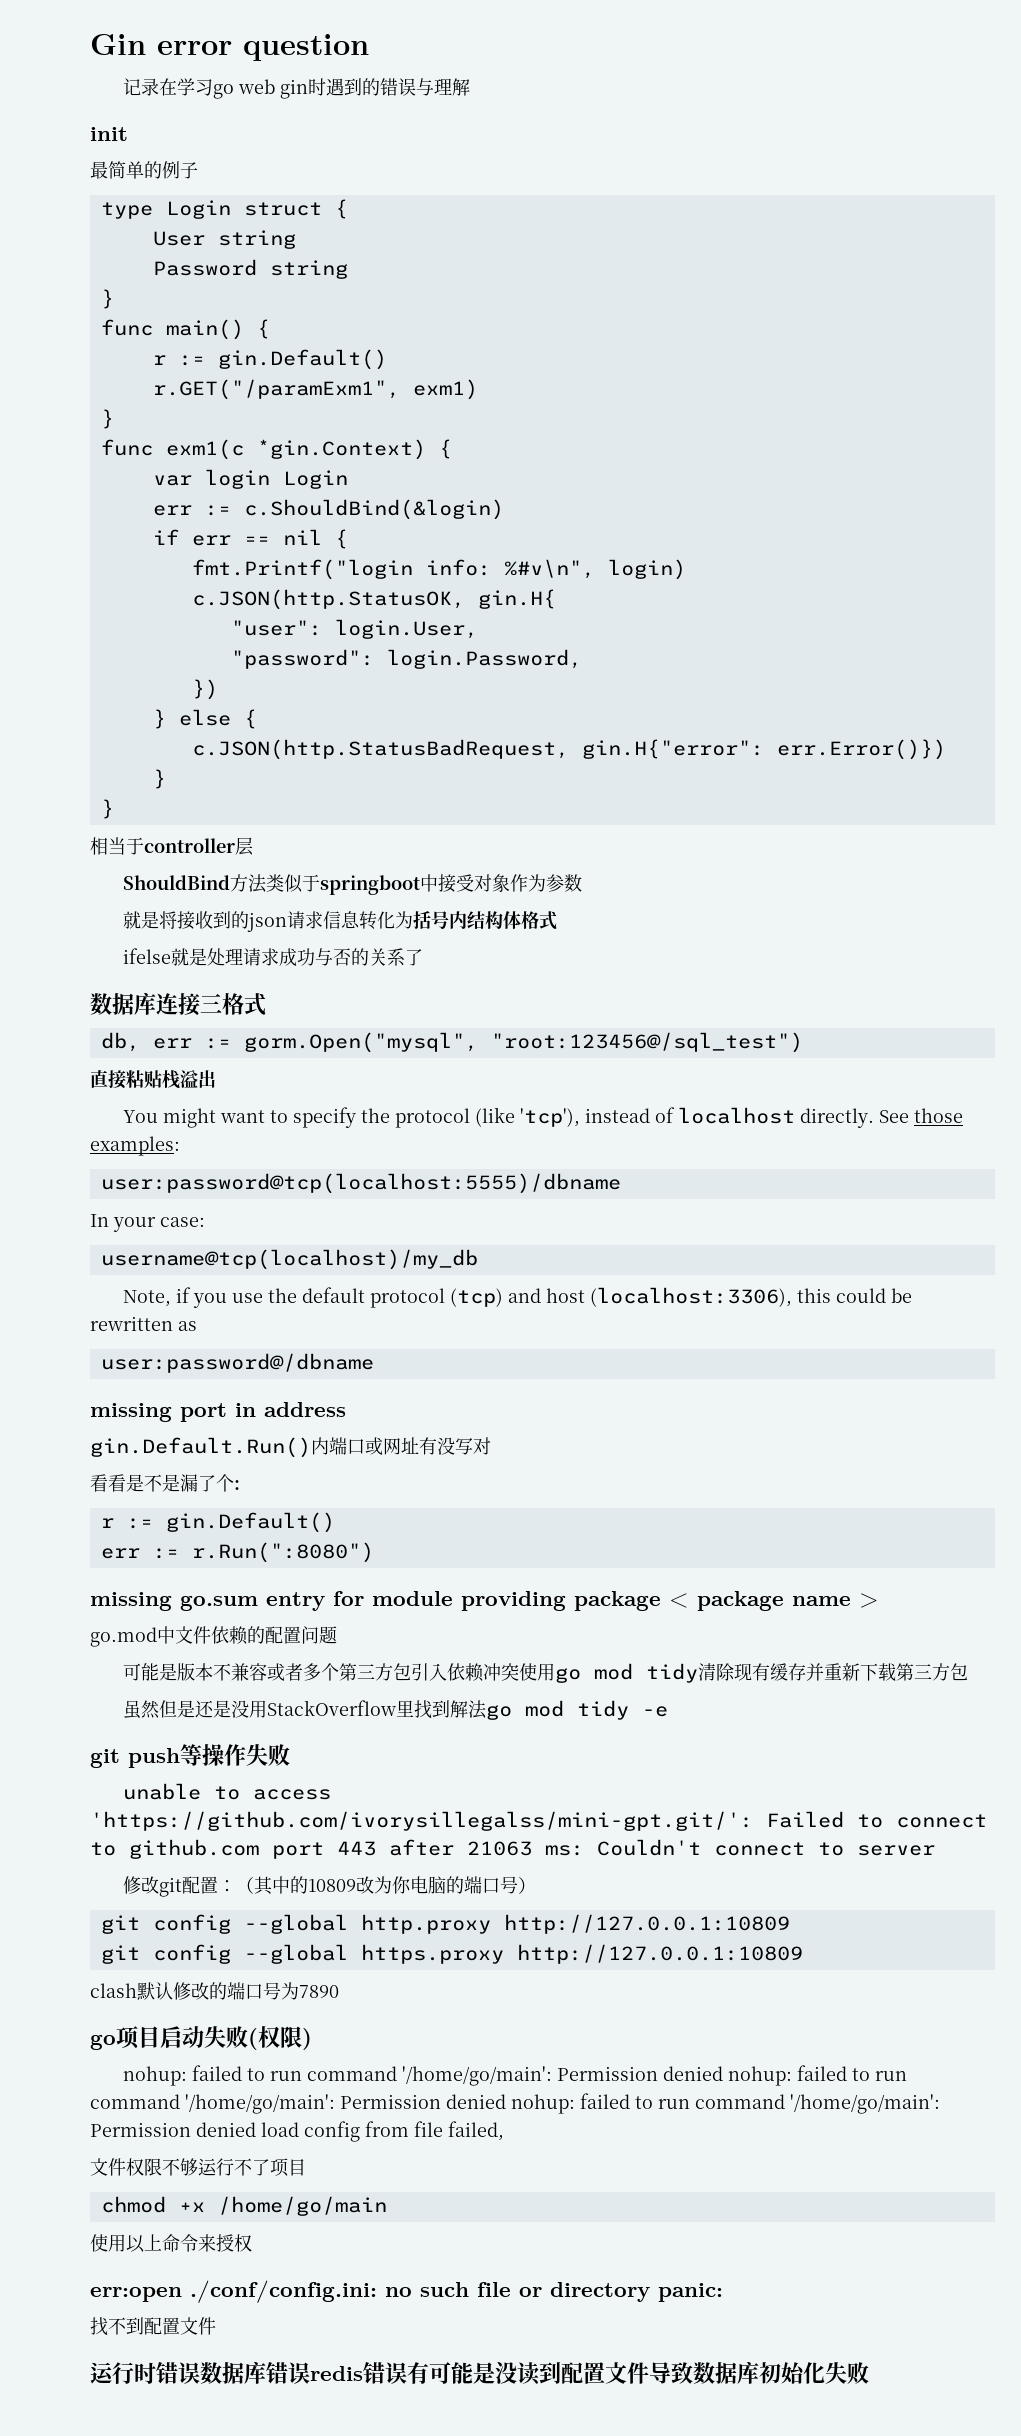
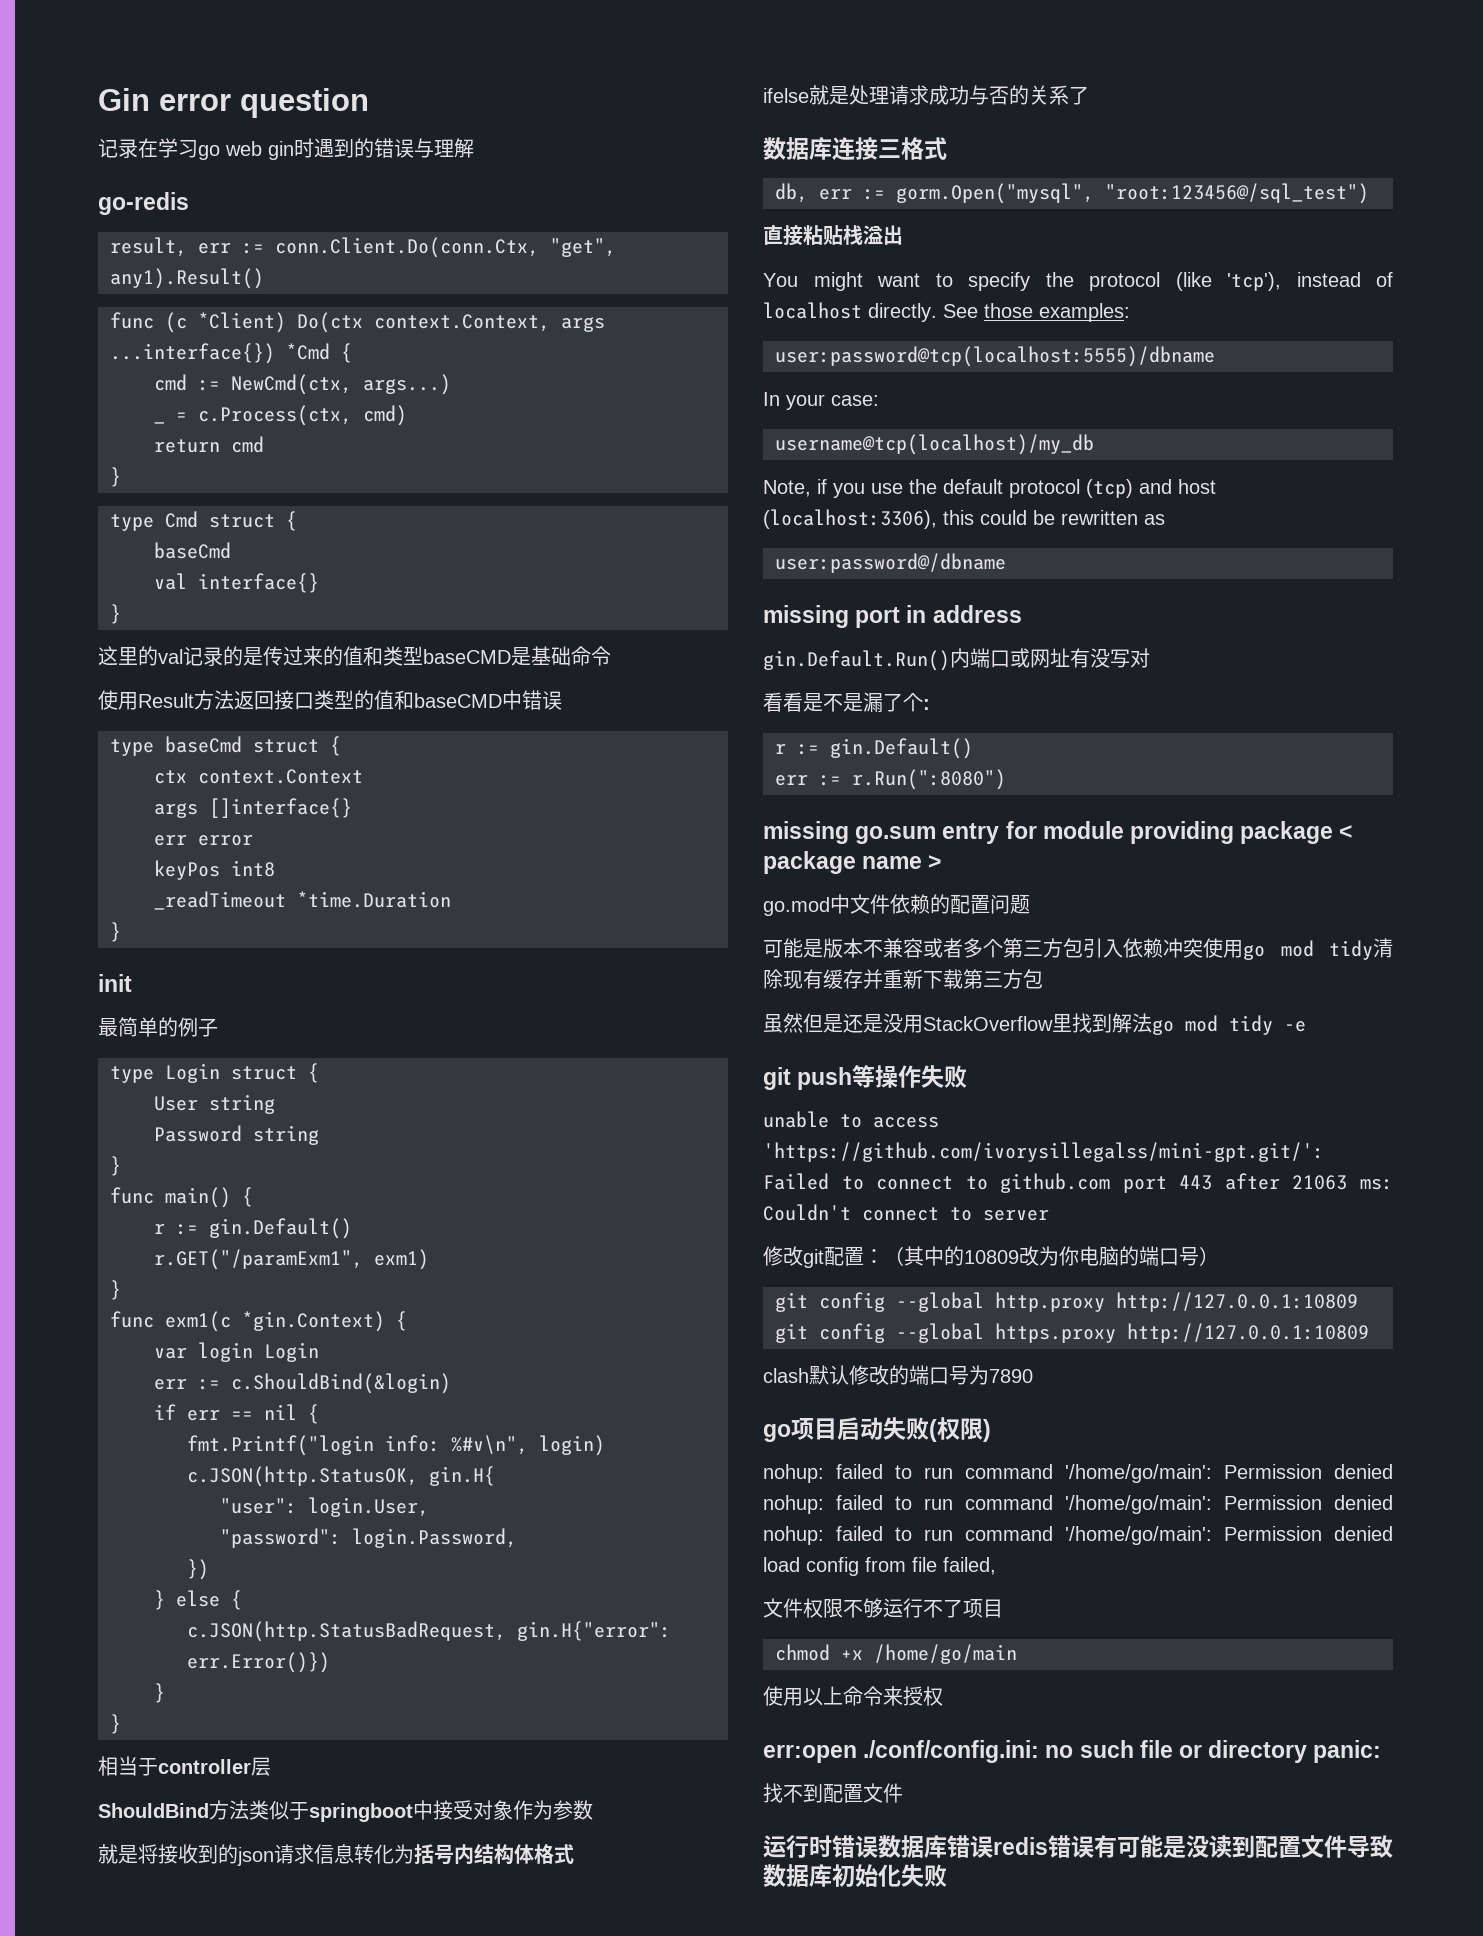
+ go-redis
+ result, err := conn.Client.Do(conn.Ctx, "get", any1).Result()
+ func (c *Client) Do(ctx context.Context, args ...interface{}) *Cmd {
+ cmd := NewCmd(ctx, args...)
+ _ = c.Process(ctx, cmd)
+ return cmd
+ }
+ type Cmd struct {
+ baseCmd
+ val interface{}
+ }
+ 这里的val记录的是传过来的值和类型baseCMD是基础命令
+ 使用Result方法返回接口类型的值和baseCMD中错误
+ type baseCmd struct {
+ ctx context.Context
+ args []interface{}
+ err error
+ keyPos int8
+ _readTimeout *time.Duration
+ }

